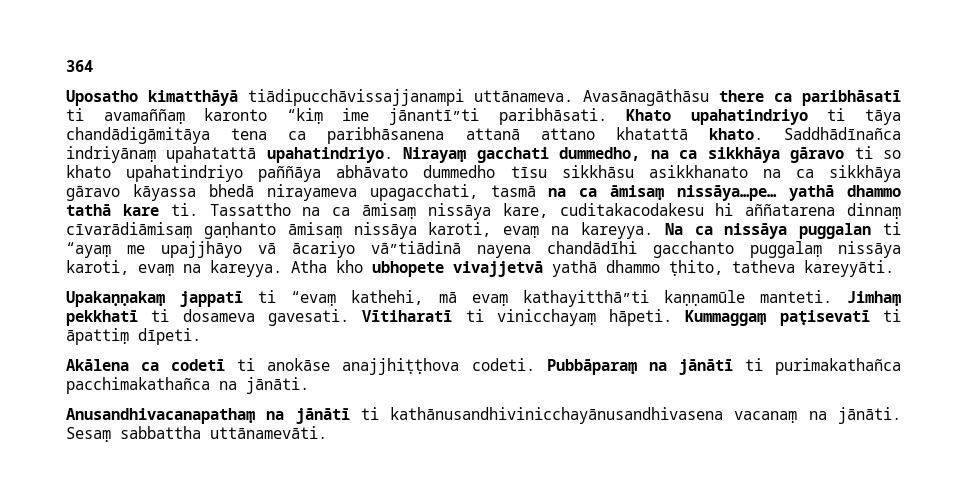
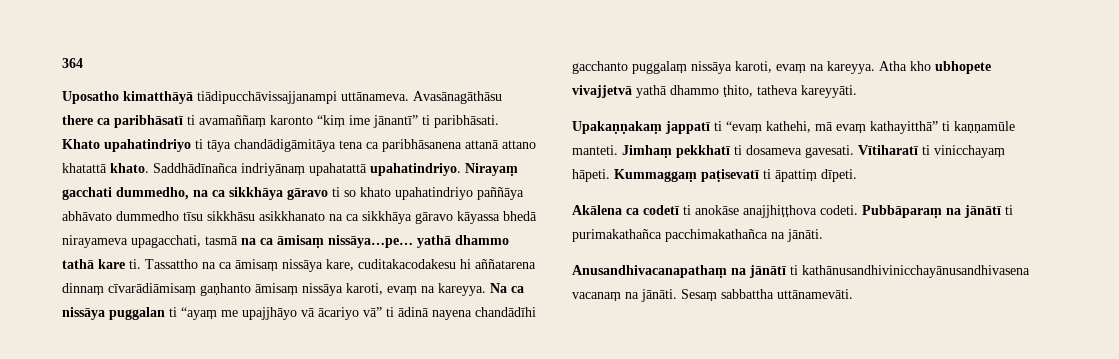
- Avasānagāthāsu there ca paribhāsatī ti avamaññaṃ karonto “kiṃ ime jānantī”ti paribhāsati.
+ Avasānagāthāsu there ca paribhāsatī ti avamaññaṃ karonto “kiṃ ime jānantī” ti paribhāsati.
- Na ca nissāya puggalan ti “ayaṃ me upajjhāyo vā ācariyo vā”tiādinā nayena chandādīhi gacchanto puggalaṃ nissāya karoti, evaṃ na kareyya.
+ Na ca nissāya puggalan ti “ayaṃ me upajjhāyo vā ācariyo vā” ti ādinā nayena chandādīhi gacchanto puggalaṃ nissāya karoti, evaṃ na kareyya.
- Upakaṇṇakaṃ jappatī ti “evaṃ kathehi, mā evaṃ kathayitthā”ti kaṇṇamūle manteti.
+ Upakaṇṇakaṃ jappatī ti “evaṃ kathehi, mā evaṃ kathayitthā” ti kaṇṇamūle manteti.

